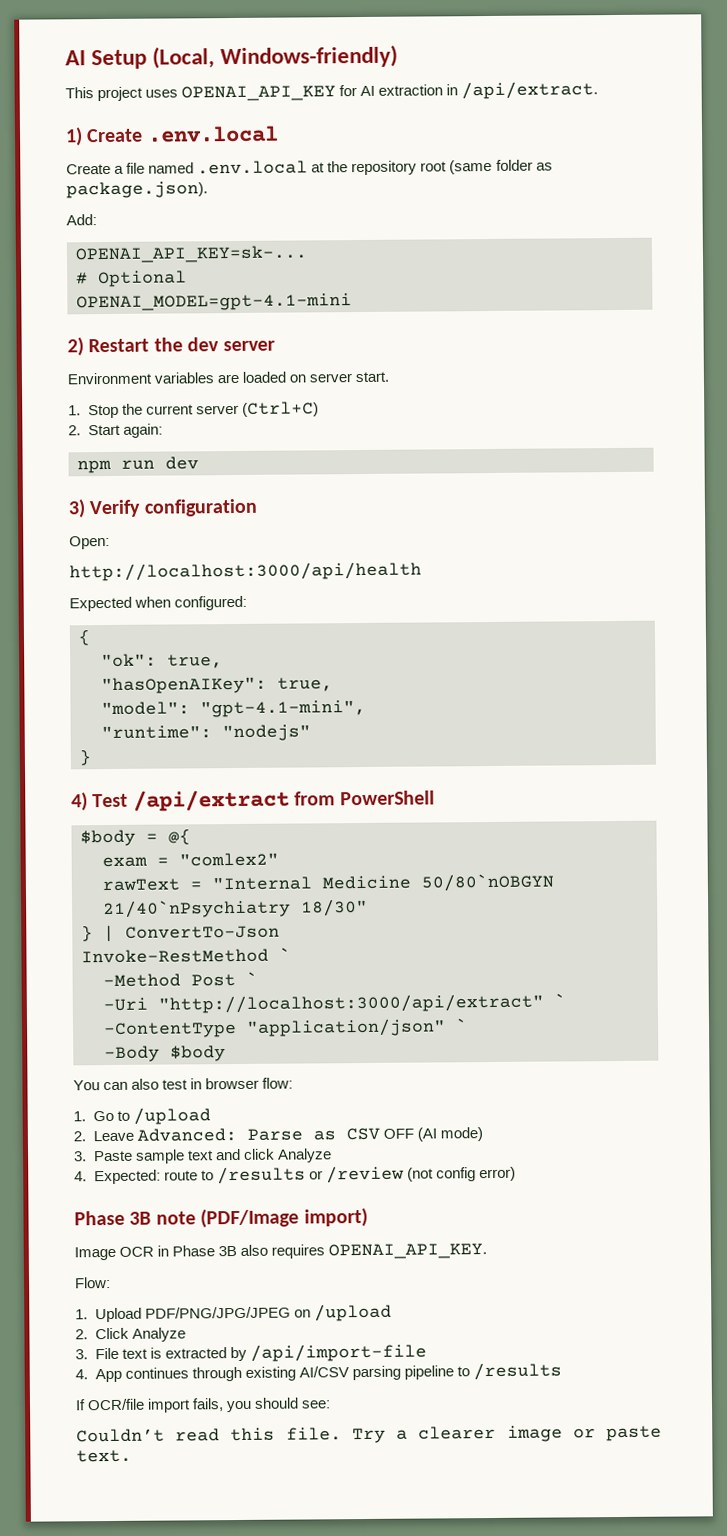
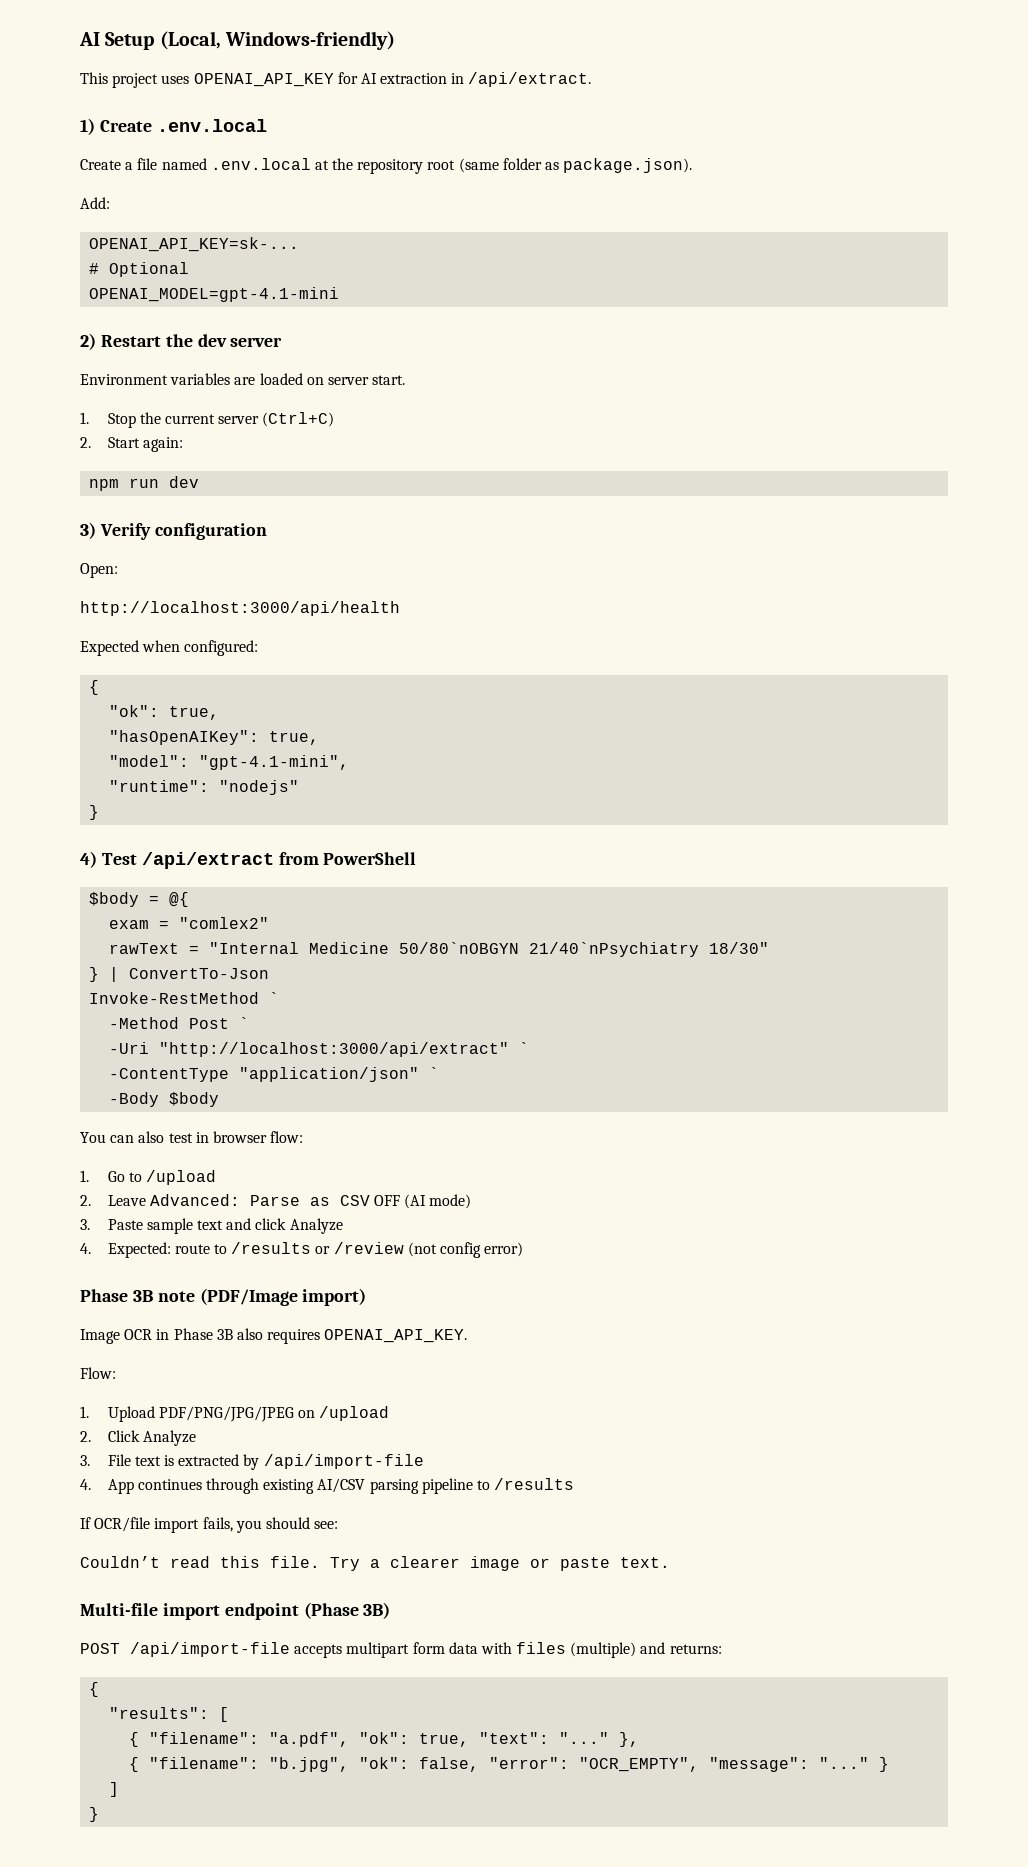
+ Multi-file import endpoint (Phase 3B)
+ POST /api/import-file accepts multipart form data with files (multiple) and returns:
+ {
+ "results": [
+ { "filename": "a.pdf", "ok": true, "text": "..." },
+ { "filename": "b.jpg", "ok": false, "error": "OCR_EMPTY", "message": "..." }
+ ]
+ }

